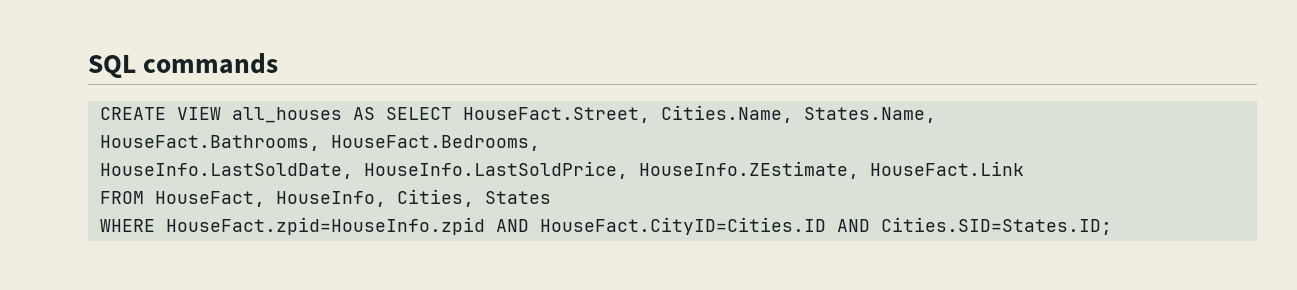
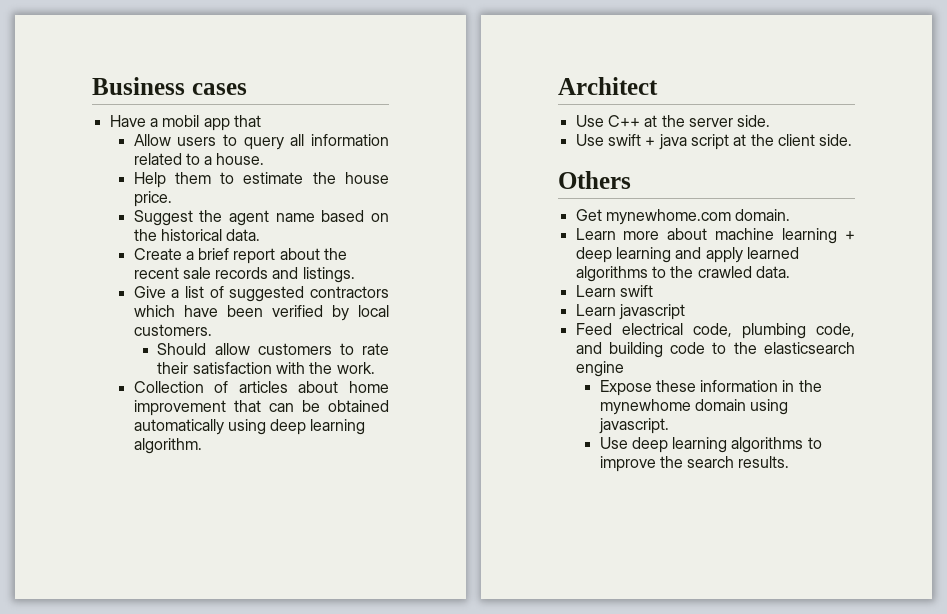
- SQL commands
- CREATE VIEW all_houses AS SELECT HouseFact.Street, Cities.Name, States.Name,
- HouseFact.Bathrooms, HouseFact.Bedrooms,
- HouseInfo.LastSoldDate, HouseInfo.LastSoldPrice, HouseInfo.ZEstimate, HouseFact.Link
- FROM HouseFact, HouseInfo, Cities, States
- WHERE HouseFact.zpid=HouseInfo.zpid AND HouseFact.CityID=Cities.ID AND Cities.SID=States.ID;
+ Business cases
+ Have a mobil app that
+ Allow users to query all information related to a house.
+ Help them to estimate the house price.
+ Suggest the agent name based on the historical data.
+ Create a brief report about the recent sale records and listings.
+ Give a list of suggested contractors which have been verified by local customers.
+ Should allow customers to rate their satisfaction with the work.
+ Collection of articles about home improvement that can be obtained automatically using deep learning algorithm.
+ Architect
+ Use C++ at the server side.
+ Use swift + java script at the client side.
+ Others
+ Get mynewhome.com domain.
+ Learn more about machine learning + deep learning and apply learned algorithms to the crawled data.
+ Learn swift
+ Learn javascript
+ Feed electrical code, plumbing code, and building code to the elasticsearch engine
+ Expose these information in the mynewhome domain using javascript.
+ Use deep learning algorithms to improve the search results.

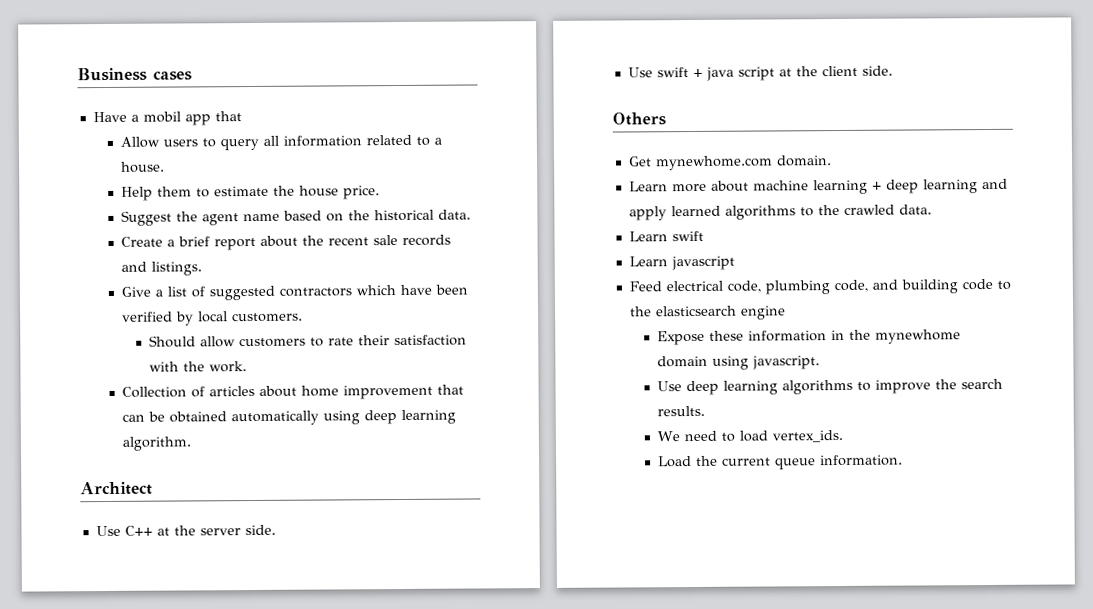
+ We need to load vertex_ids.
+ Load the current queue information.

